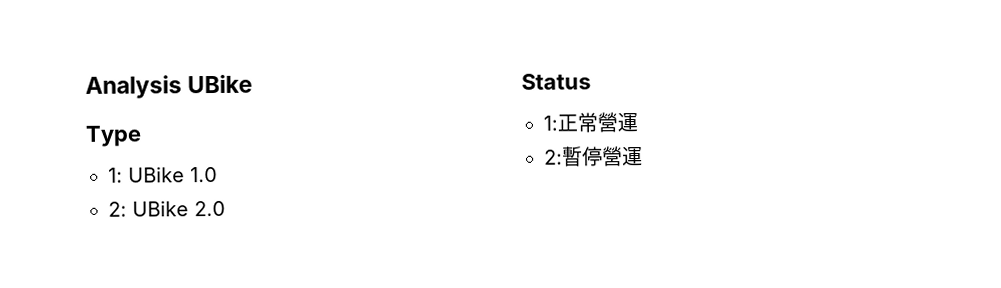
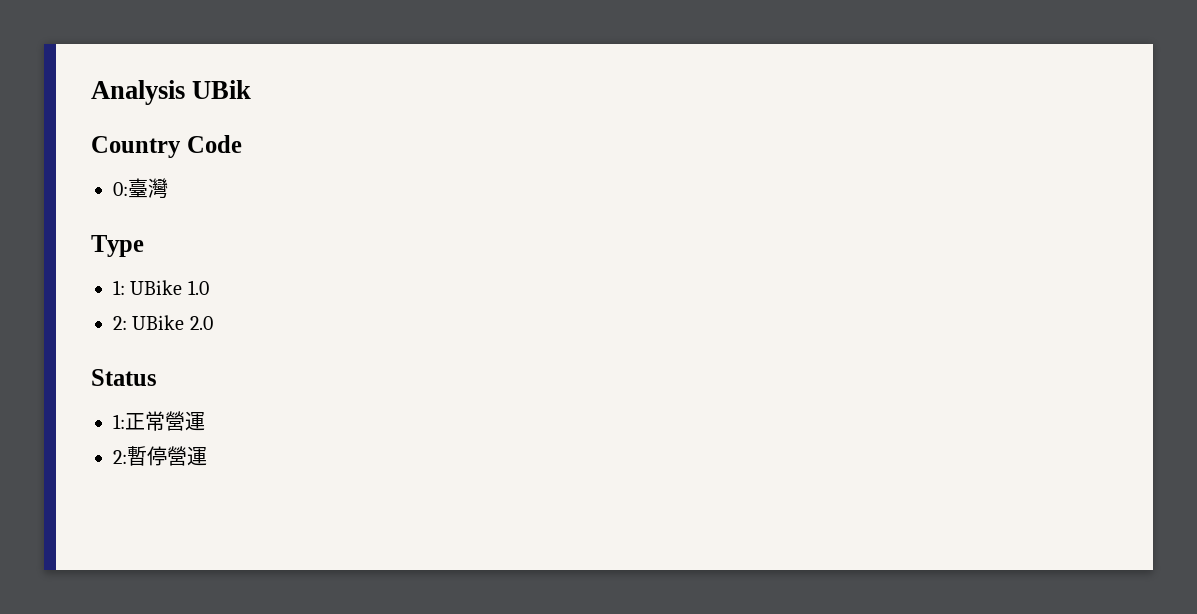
- Analysis UBike
+ Analysis UBik
+ Country Code
+ 0:臺灣

